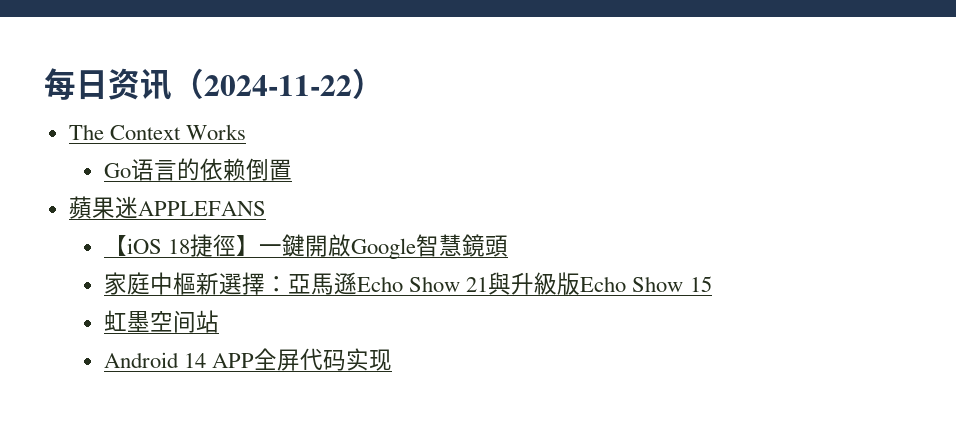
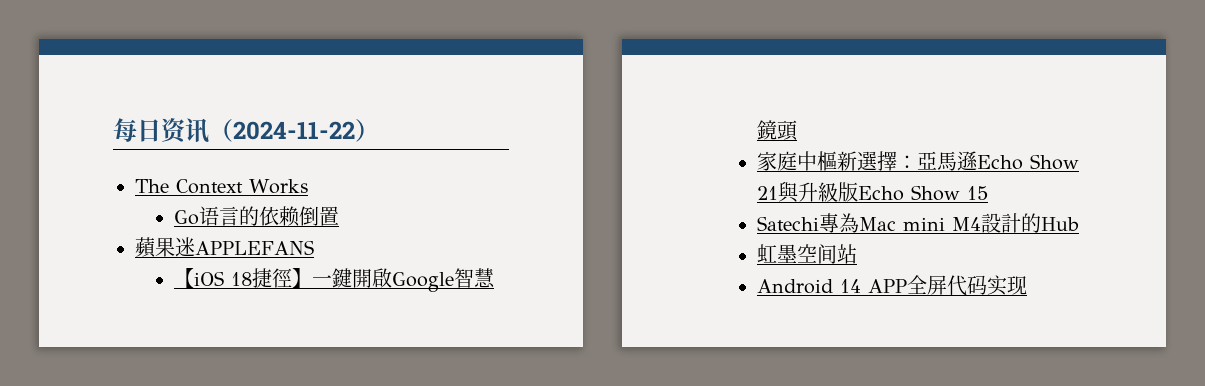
+ Satechi專為Mac mini M4設計的Hub

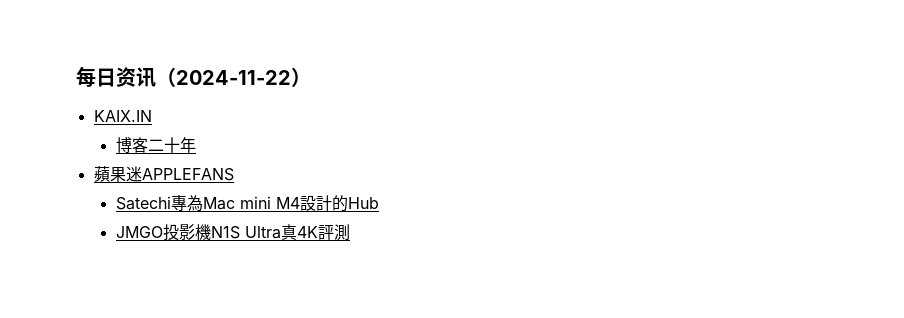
- The Context Works
- Go语言的依赖倒置
+ KAIX.IN
+ 博客二十年
  蘋果迷APPLEFANS
- 【iOS 18捷徑】一鍵開啟Google智慧鏡頭
- 家庭中樞新選擇：亞馬遜Echo Show 21與升級版Echo Show 15
- 虹墨空间站
- Android 14 APP全屏代码实现
+ JMGO投影機N1S Ultra真4K評測

